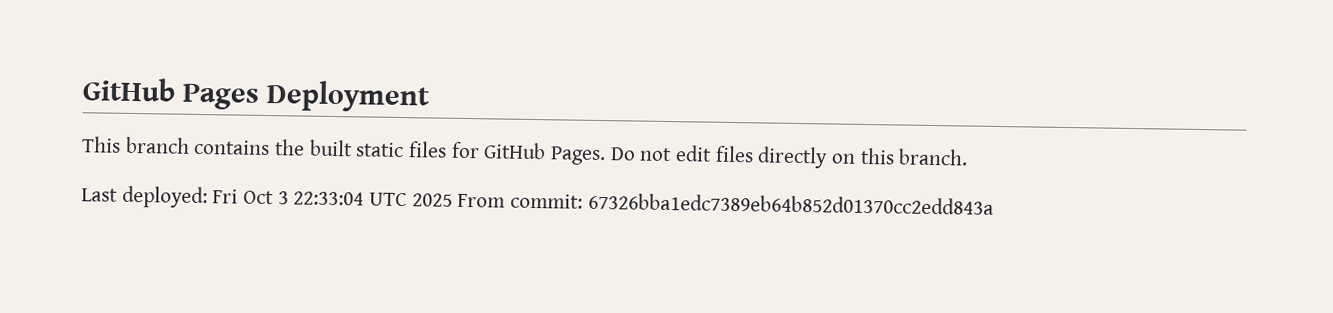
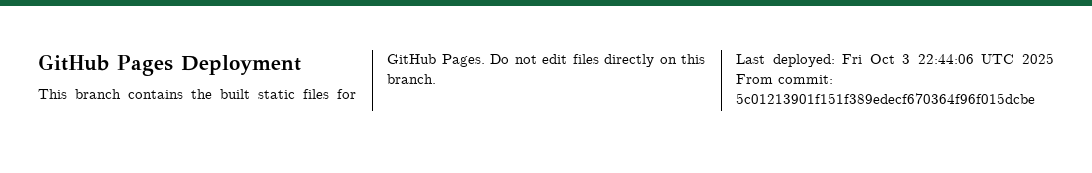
- Last deployed: Fri Oct 3 22:33:04 UTC 2025 From commit: 67326bba1edc7389eb64b852d01370cc2edd843a
+ Last deployed: Fri Oct 3 22:44:06 UTC 2025 From commit: 5c01213901f151f389edecf670364f96f015dcbe

